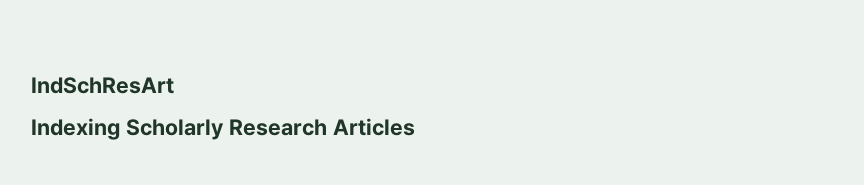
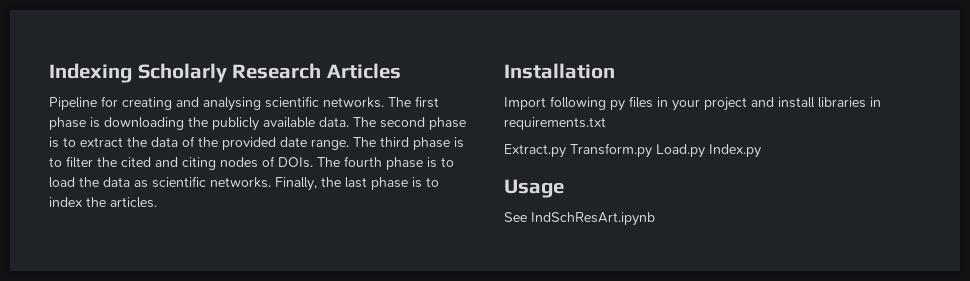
- IndSchResArt
+ Pipeline for creating and analysing scientific networks. The first phase is downloading the publicly available data. The second phase is to extract the data of the provided date range. The third phase is to filter the cited and citing nodes of DOIs. The fourth phase is to load the data as scientific networks. Finally, the last phase is to index the articles.
+ Installation
+ Import following py files in your project and install libraries in requirements.txt
+ Extract.py Transform.py Load.py Index.py
+ Usage
+ See IndSchResArt.ipynb

